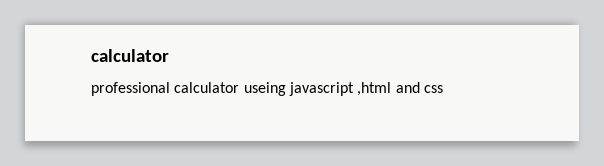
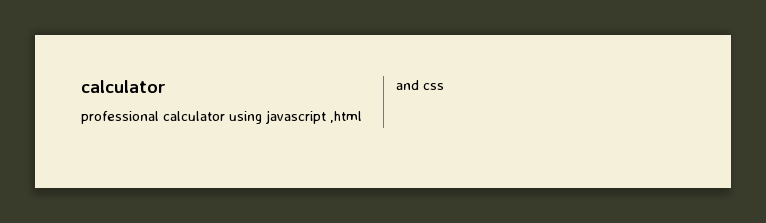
- professional calculator useing javascript ,html and css
+ professional calculator using javascript ,html and css

